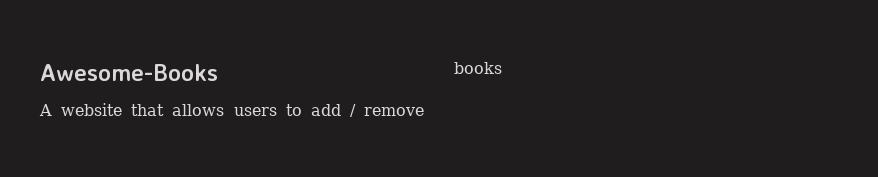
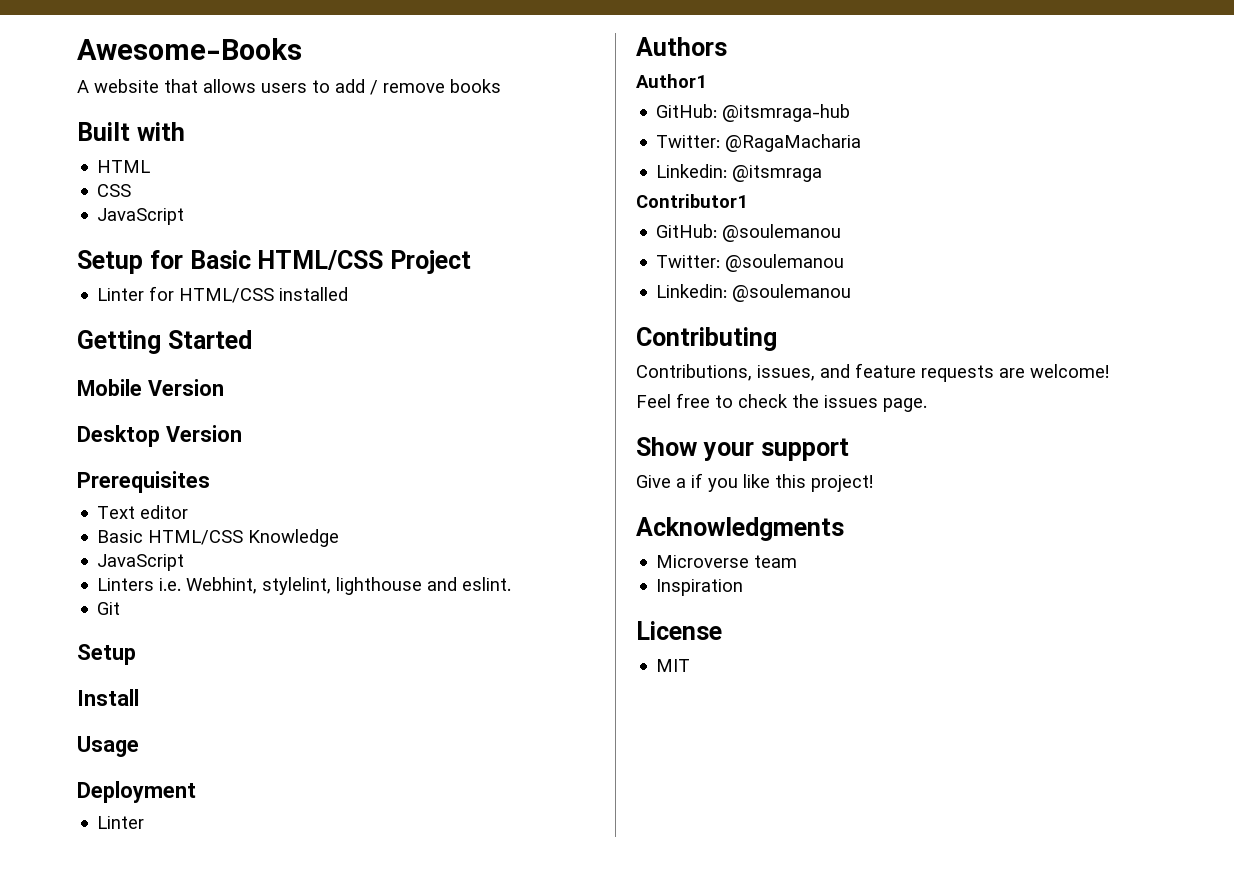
+ Built with
+ HTML
+ CSS
+ JavaScript
+ Setup for Basic HTML/CSS Project
+ Linter for HTML/CSS installed
+ Getting Started
+ Mobile Version
+ Desktop Version
+ Prerequisites
+ Text editor
+ Basic HTML/CSS Knowledge
+ JavaScript
+ Linters i.e. Webhint, stylelint, lighthouse and eslint.
+ Git
+ Setup
+ Install
+ Usage
+ Deployment
+ Linter
+ Authors
+ Author1
+ GitHub: @itsmraga-hub
+ Twitter: @RagaMacharia
+ Linkedin: @itsmraga
+ Contributor1
+ GitHub: @soulemanou
+ Twitter: @soulemanou
+ Linkedin: @soulemanou
+ Contributing
+ Contributions, issues, and feature requests are welcome!
+ Feel free to check the issues page.
+ Show your support
+ Give a if you like this project!
+ Acknowledgments
+ Microverse team
+ Inspiration
+ License
+ MIT

